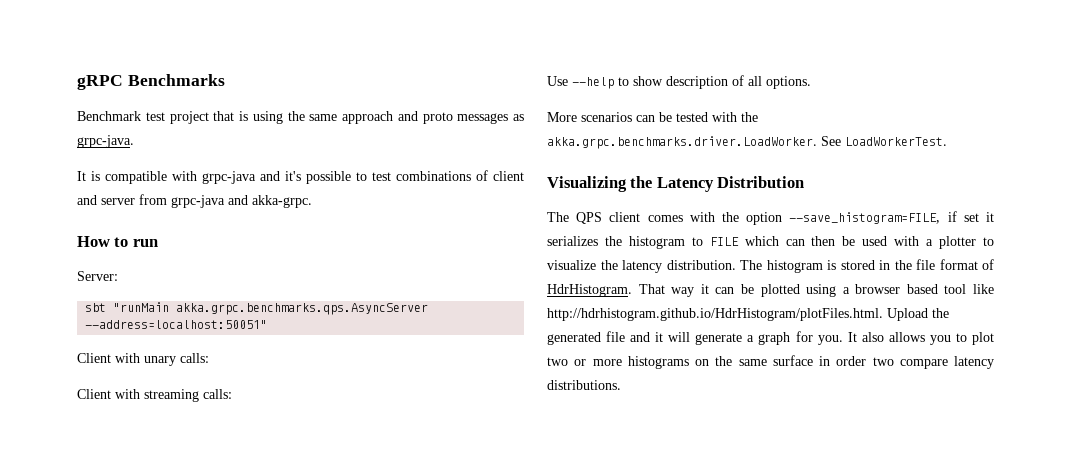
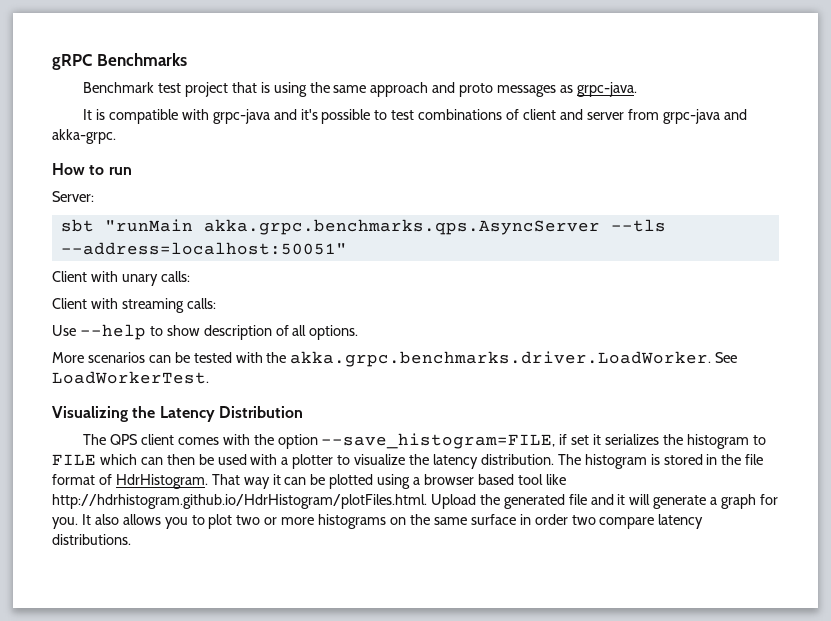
- sbt "runMain akka.grpc.benchmarks.qps.AsyncServer --address=localhost:50051"
+ sbt "runMain akka.grpc.benchmarks.qps.AsyncServer --tls --address=localhost:50051"

